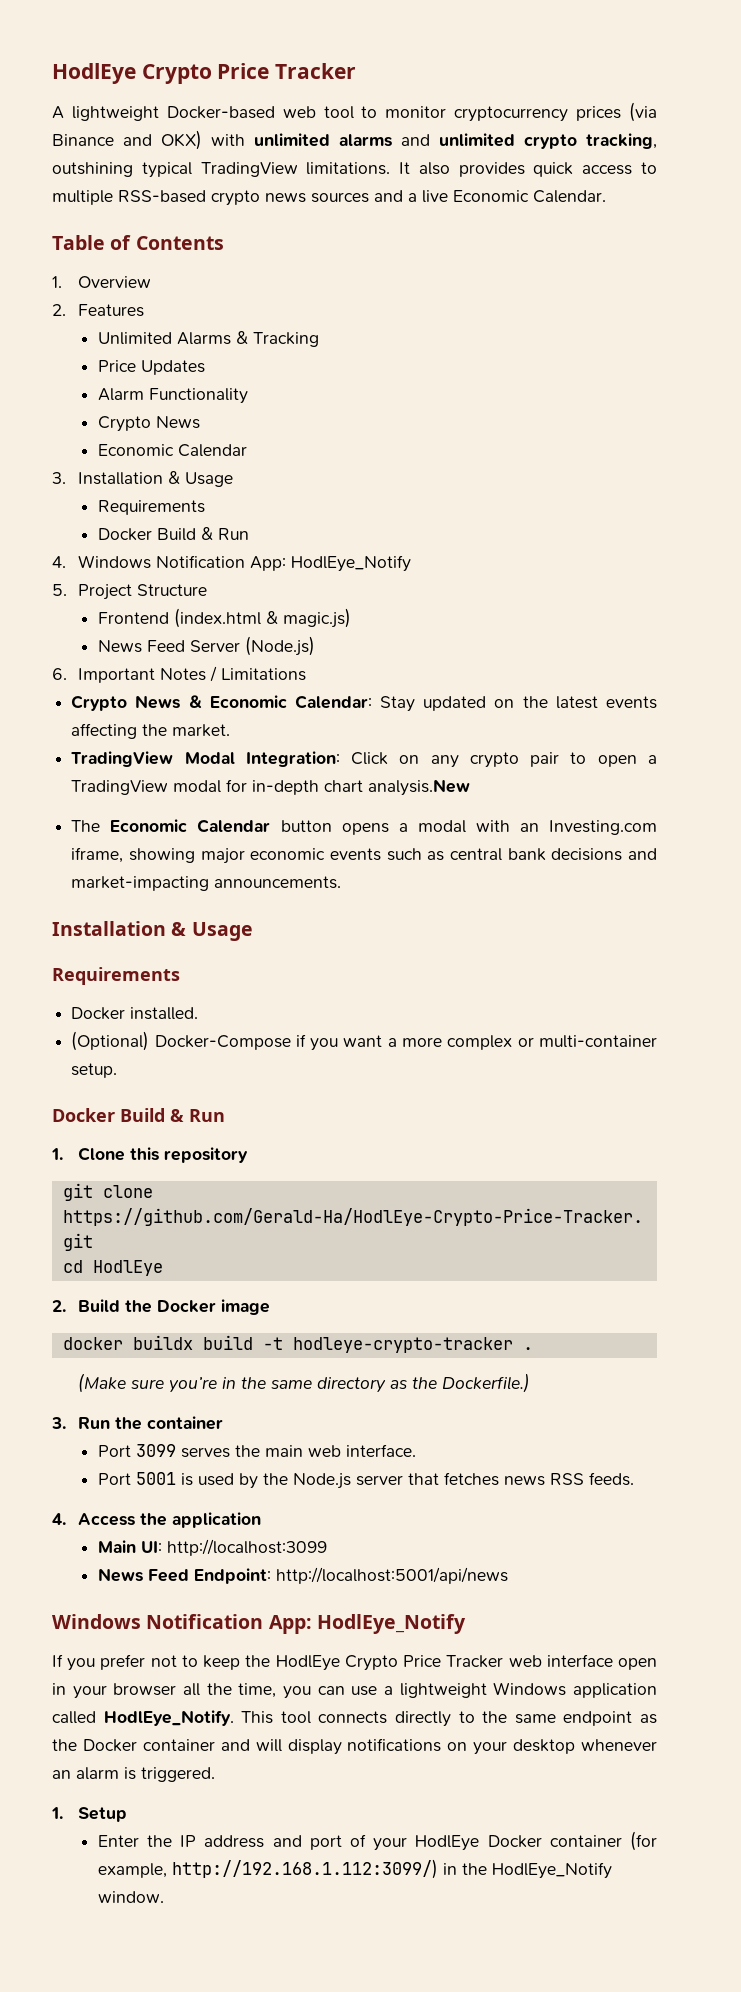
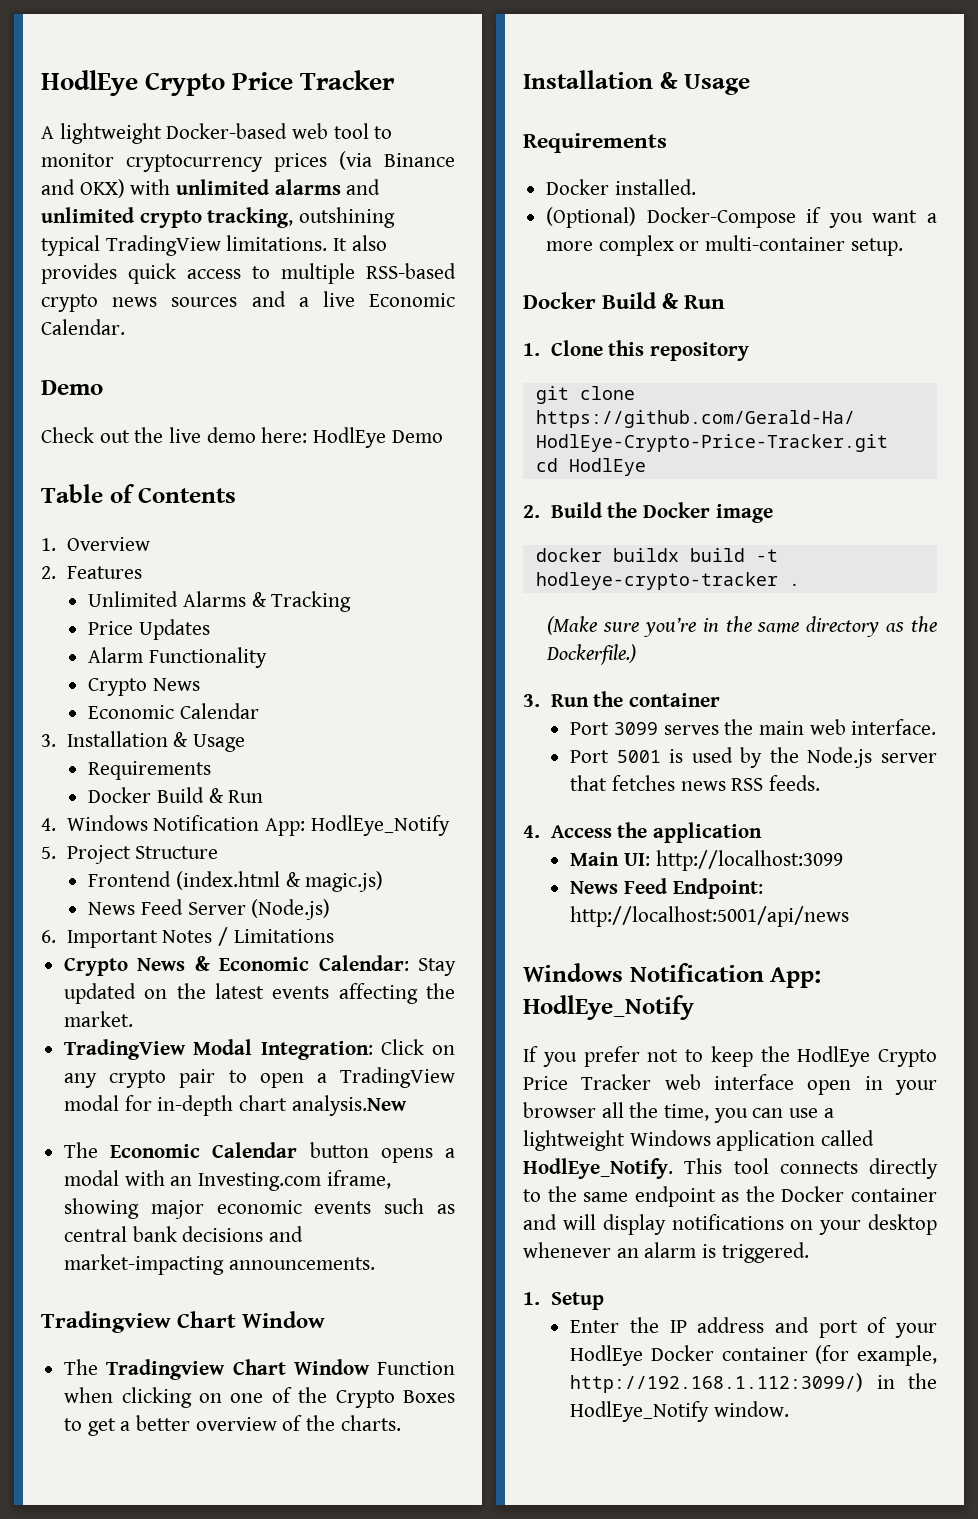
  It also provides quick access to multiple RSS-based crypto news sources and a live Economic Calendar.
+ Demo
+ Check out the live demo here: HodlEye Demo
  The Economic Calendar button opens a modal with an Investing.com iframe, showing major economic events such as central bank decisions and market-impacting announcements.
+ Tradingview Chart Window
+ The Tradingview Chart Window Function when clicking on one of the Crypto Boxes to get a better overview of the charts.

